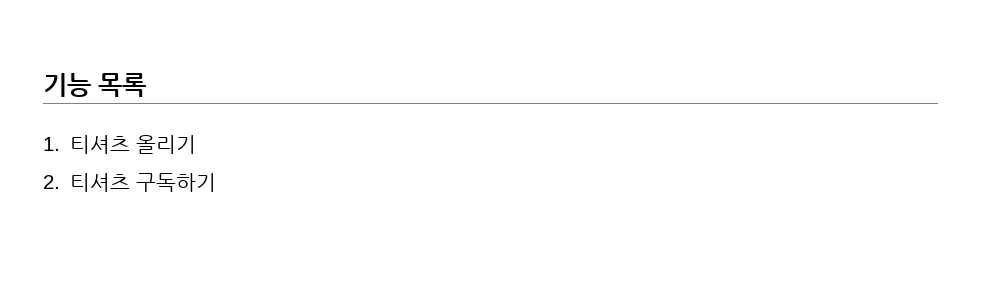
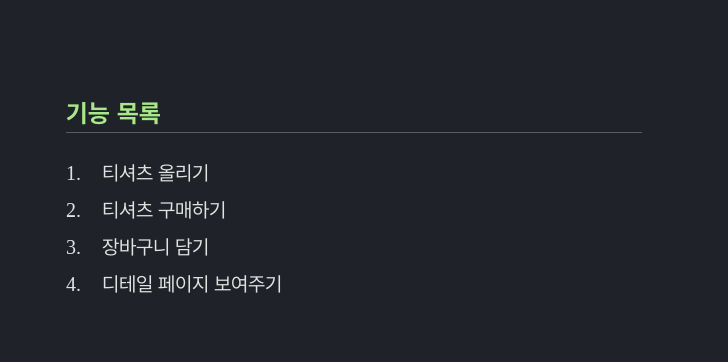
- 2. 티셔츠 구독하기
+ 2. 티셔츠 구매하기
+ 3. 장바구니 담기
+ 4. 디테일 페이지 보여주기

